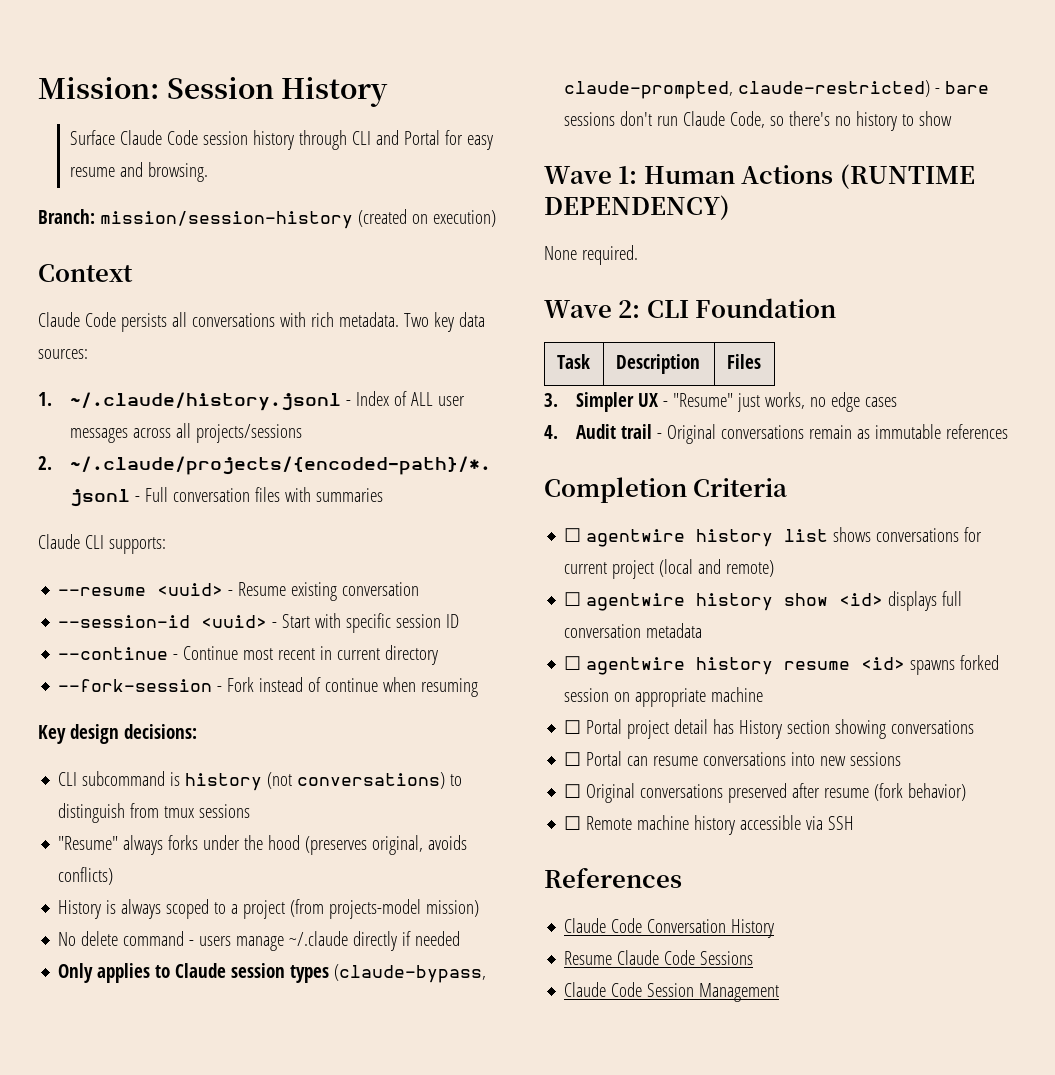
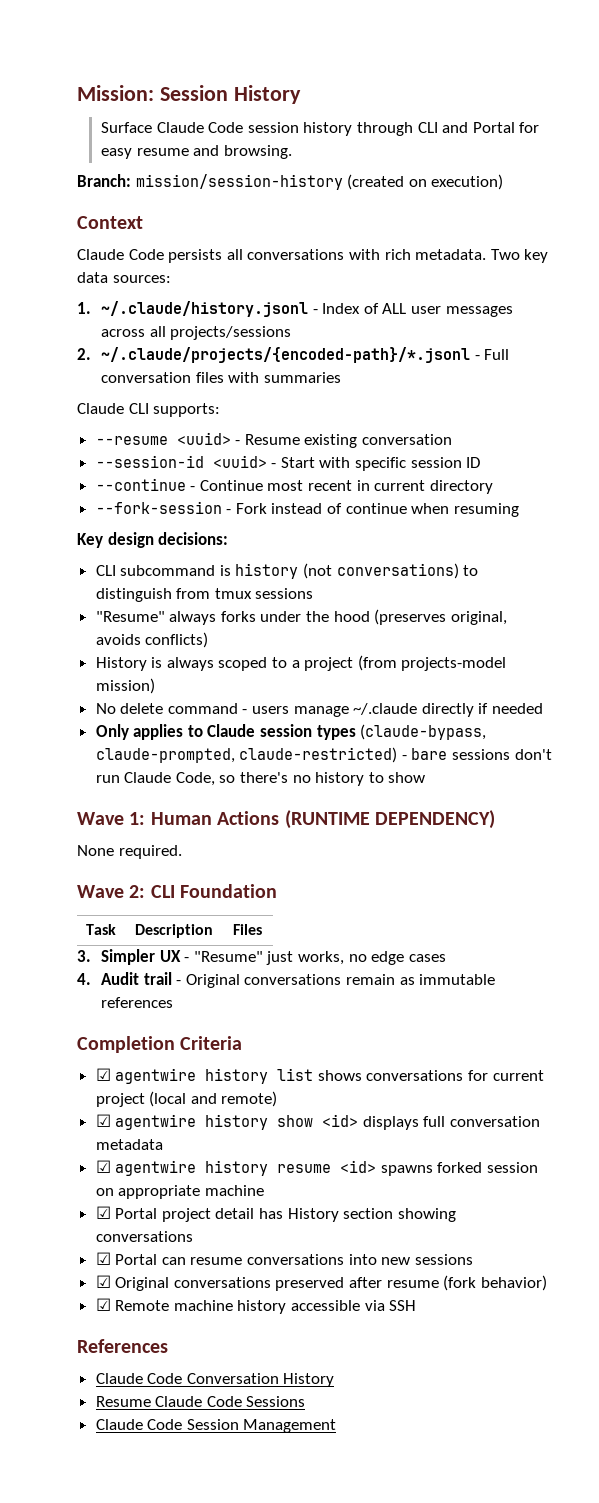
- ☐ agentwire history list shows conversations for current project (local and remote)
+ ☑ agentwire history list shows conversations for current project (local and remote)
- ☐ agentwire history show <id> displays full conversation metadata
+ ☑ agentwire history show <id> displays full conversation metadata
- ☐ agentwire history resume <id> spawns forked session on appropriate machine
+ ☑ agentwire history resume <id> spawns forked session on appropriate machine
- ☐ Portal project detail has History section showing conversations
+ ☑ Portal project detail has History section showing conversations
- ☐ Portal can resume conversations into new sessions
+ ☑ Portal can resume conversations into new sessions
- ☐ Original conversations preserved after resume (fork behavior)
+ ☑ Original conversations preserved after resume (fork behavior)
- ☐ Remote machine history accessible via SSH
+ ☑ Remote machine history accessible via SSH

